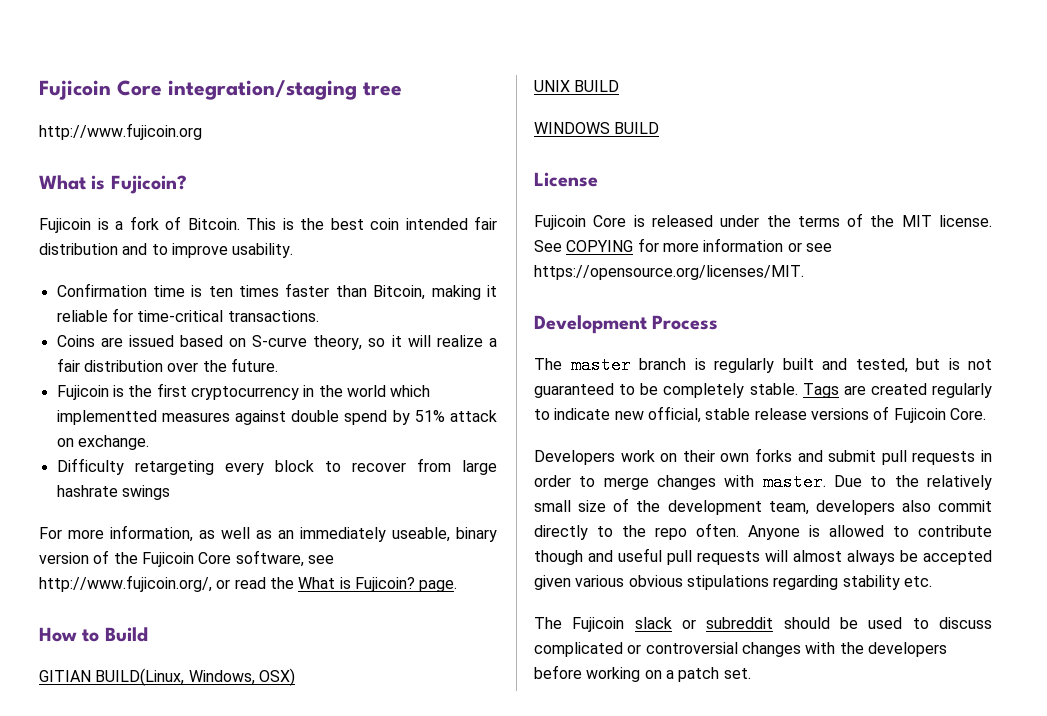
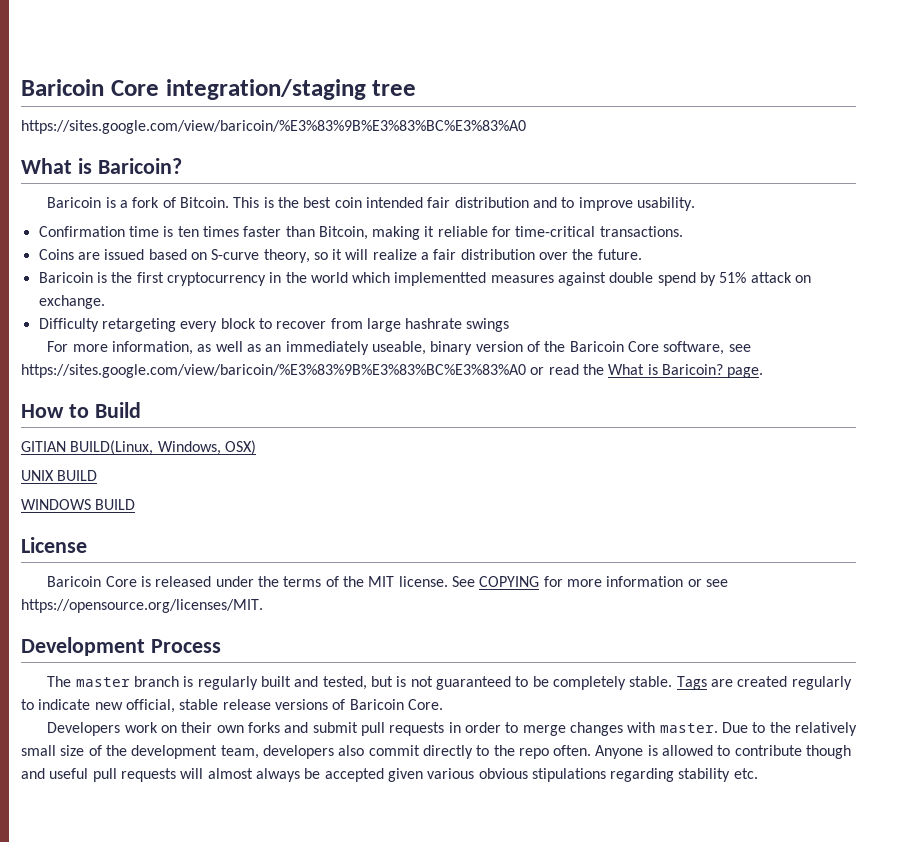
- Fujicoin Core integration/staging tree
- http://www.fujicoin.org
- What is Fujicoin?
- Fujicoin is a fork of Bitcoin.
+ Baricoin Core integration/staging tree
+ https://sites.google.com/view/baricoin/%E3%83%9B%E3%83%BC%E3%83%A0
+ What is Baricoin?
+ Baricoin is a fork of Bitcoin.
- Fujicoin is the first cryptocurrency in the world which implementted measures against double spend by 51% attack on exchange.
+ Baricoin is the first cryptocurrency in the world which implementted measures against double spend by 51% attack on exchange.
- For more information, as well as an immediately useable, binary version of the Fujicoin Core software, see http://www.fujicoin.org/, or read the What is Fujicoin? page.
+ For more information, as well as an immediately useable, binary version of the Baricoin Core software, see https://sites.google.com/view/baricoin/%E3%83%9B%E3%83%BC%E3%83%A0 or read the What is Baricoin? page.
- Fujicoin Core is released under the terms of the MIT license.
+ Baricoin Core is released under the terms of the MIT license.
- Tags are created regularly to indicate new official, stable release versions of Fujicoin Core.
+ Tags are created regularly to indicate new official, stable release versions of Baricoin Core.
- The Fujicoin slack or subreddit should be used to discuss complicated or controversial changes with the developers before working on a patch set.

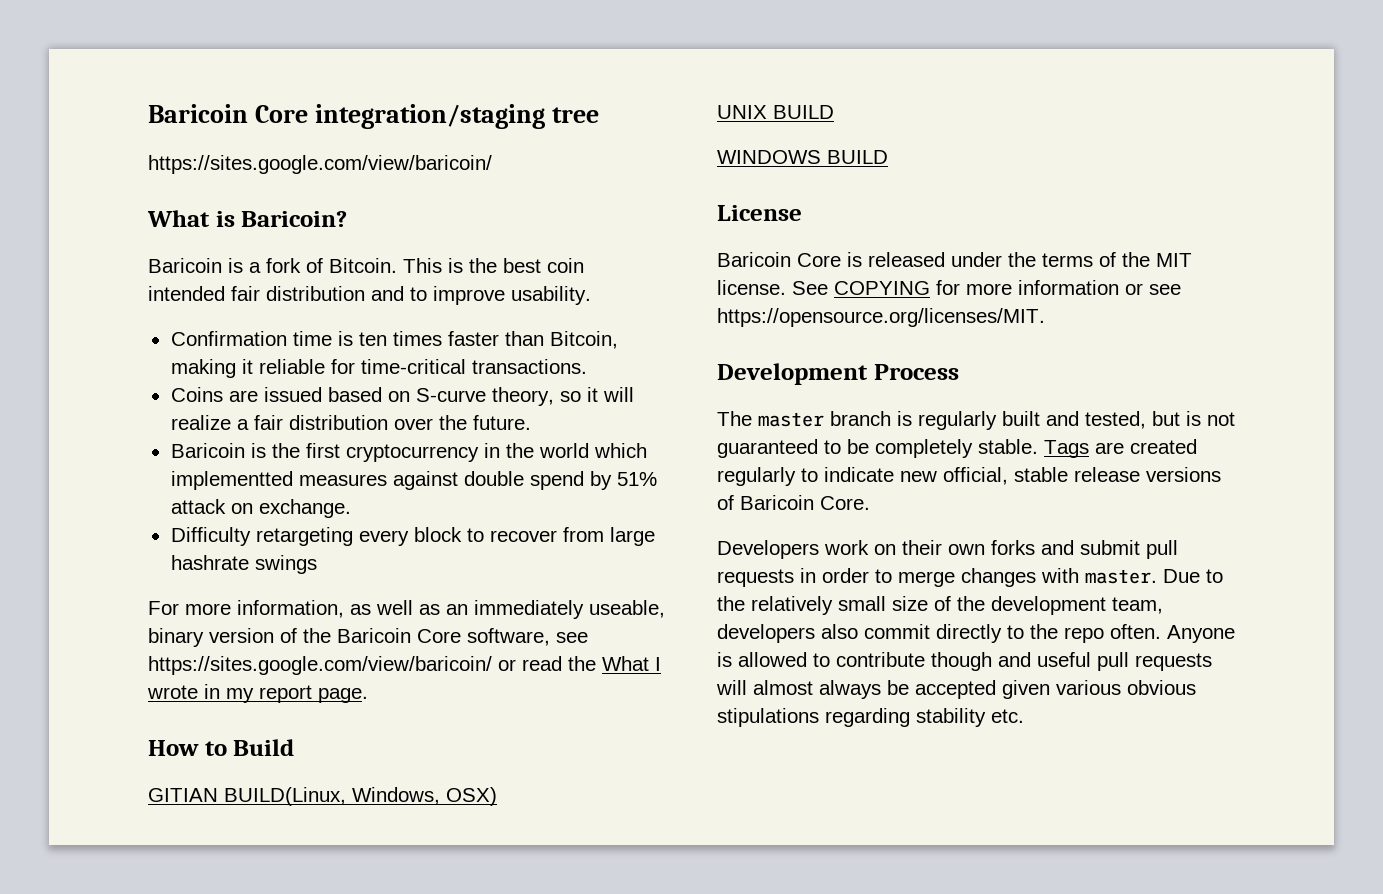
  Baricoin Core integration/staging tree
- https://sites.google.com/view/baricoin/%E3%83%9B%E3%83%BC%E3%83%A0
+ https://sites.google.com/view/baricoin/
- For more information, as well as an immediately useable, binary version of the Baricoin Core software, see https://sites.google.com/view/baricoin/%E3%83%9B%E3%83%BC%E3%83%A0 or read the What is Baricoin? page.
+ For more information, as well as an immediately useable, binary version of the Baricoin Core software, see https://sites.google.com/view/baricoin/ or read the What I wrote in my report page.

